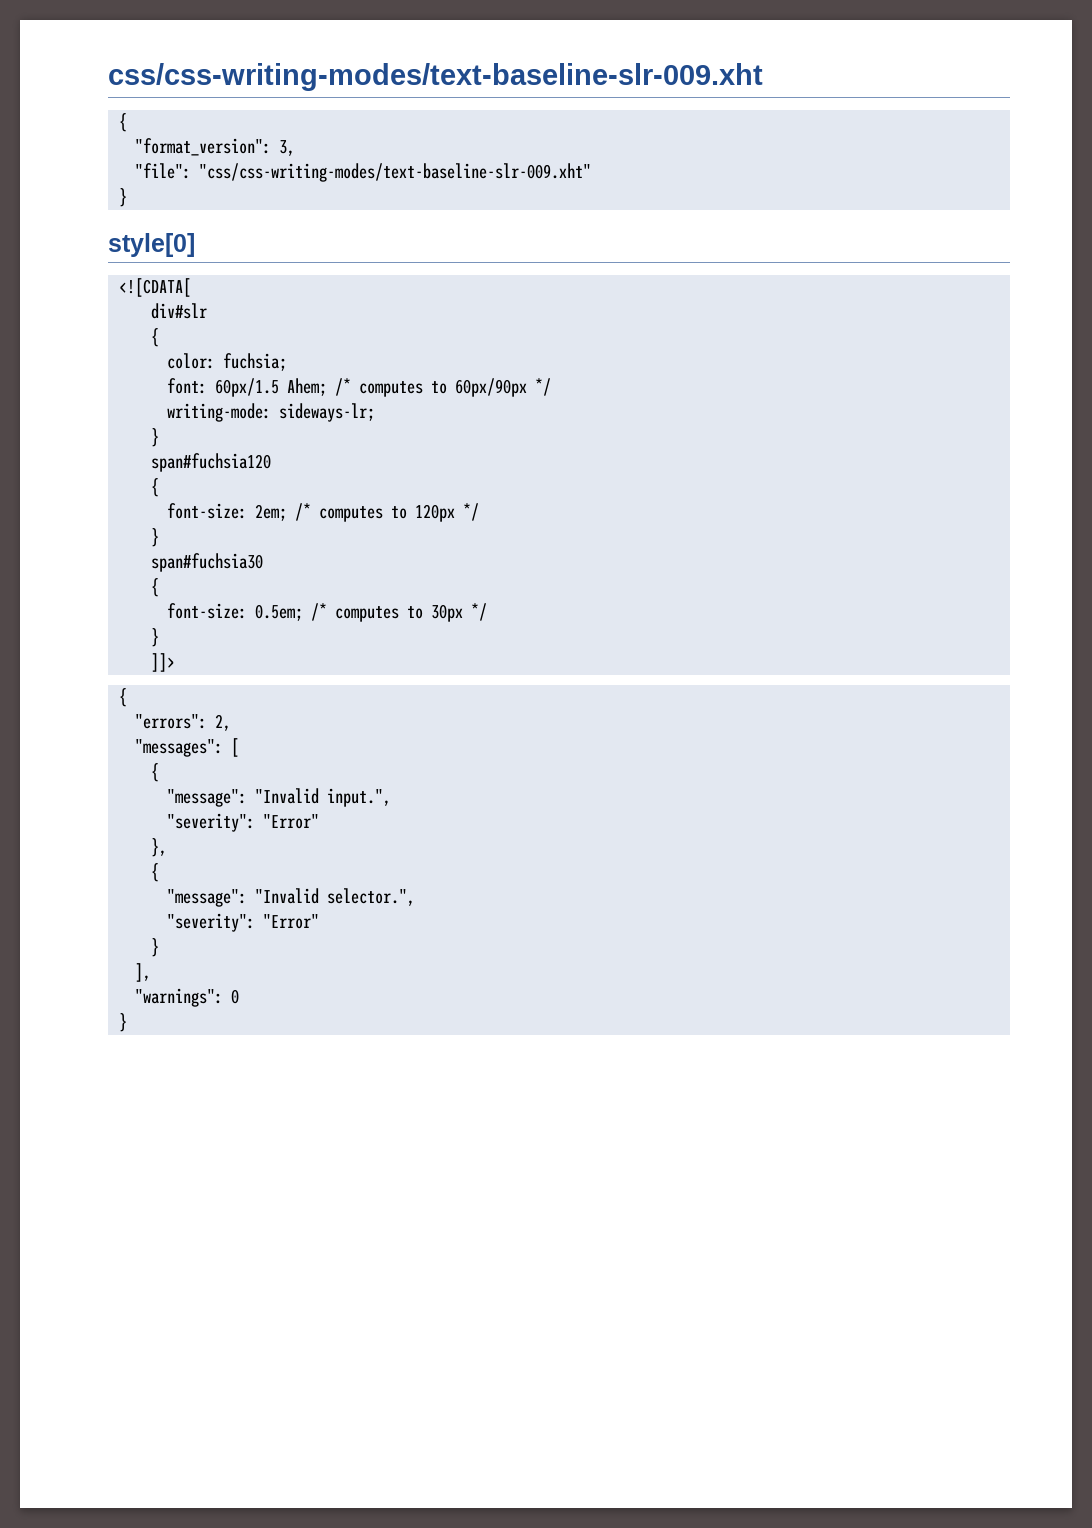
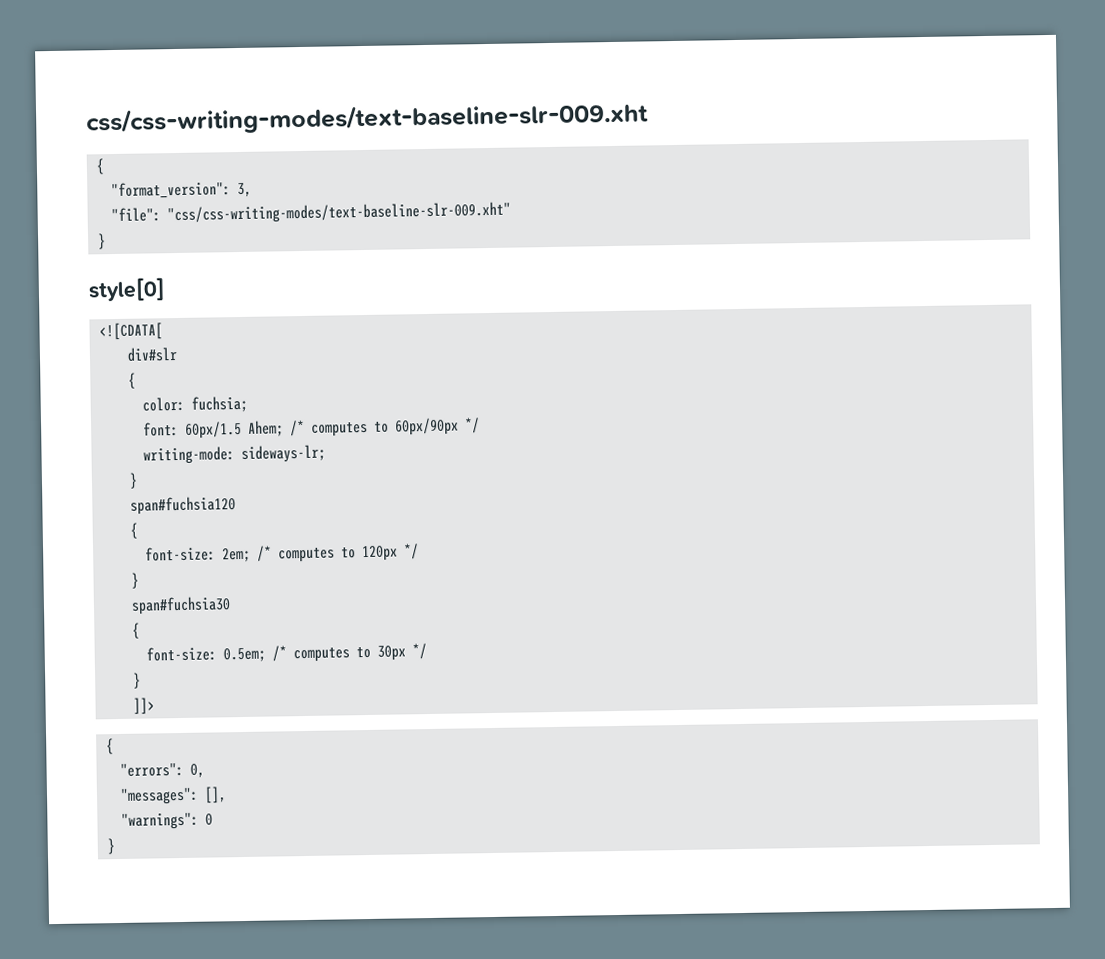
- "errors": 2,
+ "errors": 0,
- "messages": [
- {
- "message": "Invalid input.",
- "severity": "Error"
- },
- {
- "message": "Invalid selector.",
- "severity": "Error"
- }
- ],
+ "messages": [],

